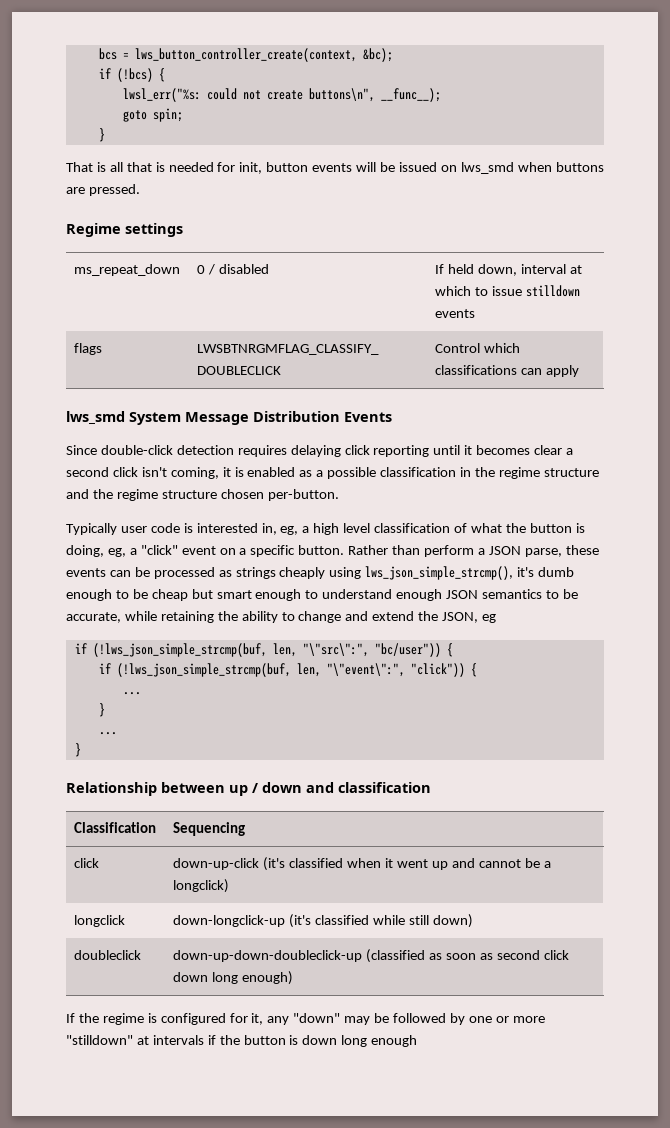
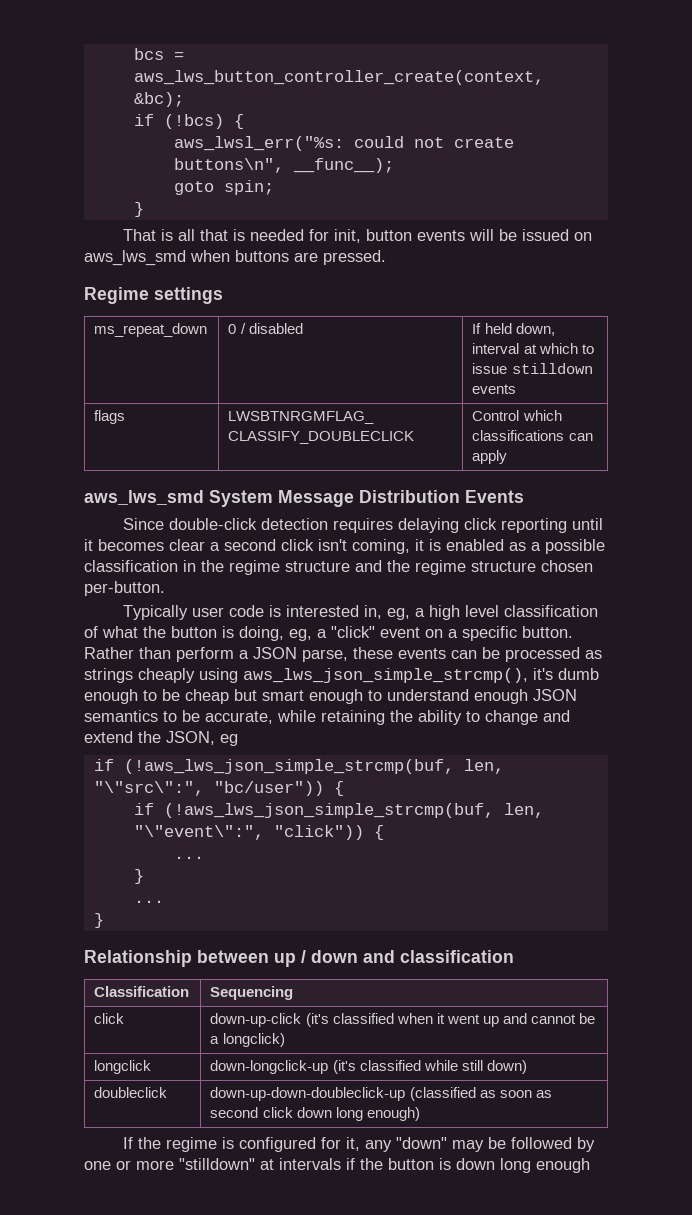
- bcs = lws_button_controller_create(context, &bc);
+ bcs = aws_lws_button_controller_create(context, &bc);
- lwsl_err("%s: could not create buttons\n", __func__);
+ aws_lwsl_err("%s: could not create buttons\n", __func__);
- That is all that is needed for init, button events will be issued on lws_smd when buttons are pressed.
+ That is all that is needed for init, button events will be issued on aws_lws_smd when buttons are pressed.
- lws_smd System Message Distribution Events
+ aws_lws_smd System Message Distribution Events
- Rather than perform a JSON parse, these events can be processed as strings cheaply using lws_json_simple_strcmp(), it's dumb enough to be cheap but smart enough to understand enough JSON semantics to be accurate, while retaining the ability to change and extend the JSON, eg
+ Rather than perform a JSON parse, these events can be processed as strings cheaply using aws_lws_json_simple_strcmp(), it's dumb enough to be cheap but smart enough to understand enough JSON semantics to be accurate, while retaining the ability to change and extend the JSON, eg
- if (!lws_json_simple_strcmp(buf, len, "\"src\":", "bc/user")) {
+ if (!aws_lws_json_simple_strcmp(buf, len, "\"src\":", "bc/user")) {
- if (!lws_json_simple_strcmp(buf, len, "\"event\":", "click")) {
+ if (!aws_lws_json_simple_strcmp(buf, len, "\"event\":", "click")) {

